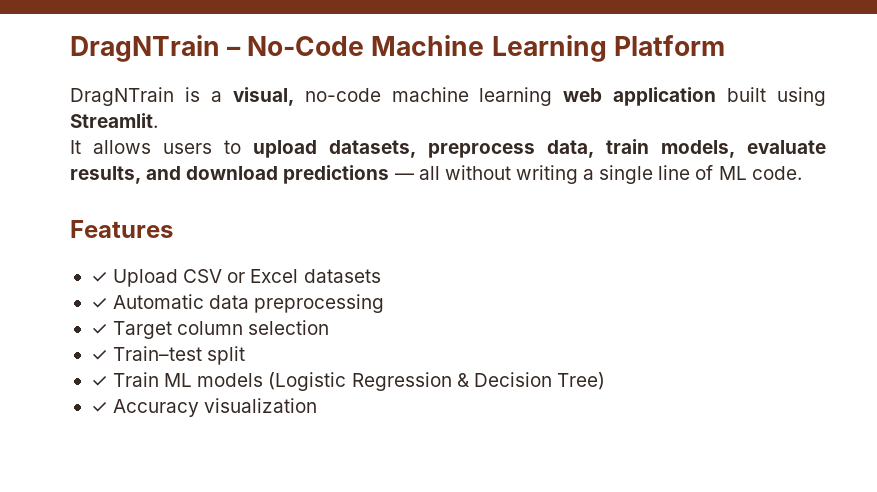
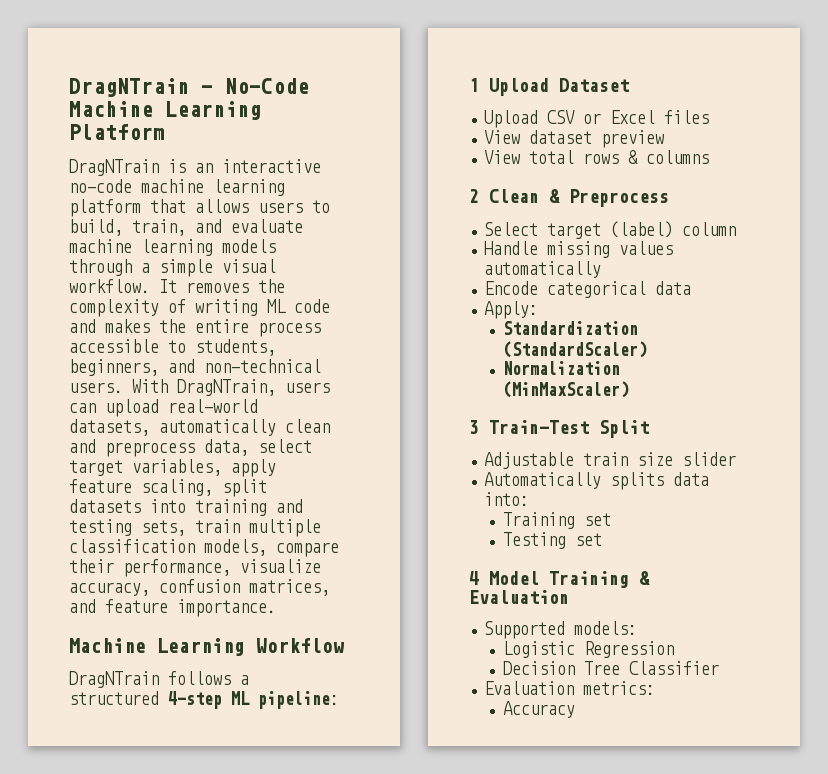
- DragNTrain – No-Code Machine Learning Platform
+ DragNTrain — No-Code Machine Learning Platform
- DragNTrain is a visual, no-code machine learning web application built using Streamlit.
- It allows users to upload datasets, preprocess data, train models, evaluate results, and download predictions — all without writing a single line of ML code.
- Features
- ✓ Upload CSV or Excel datasets
- ✓ Automatic data preprocessing
- ✓ Target column selection
- ✓ Train–test split
- ✓ Train ML models (Logistic Regression & Decision Tree)
- ✓ Accuracy visualization
+ DragNTrain is an interactive no-code machine learning platform that allows users to build, train, and evaluate machine learning models through a simple visual workflow. It removes the complexity of writing ML code and makes the entire process accessible to students, beginners, and non-technical users. With DragNTrain, users can upload real-world datasets, automatically clean and preprocess data, select target variables, apply feature scaling, split datasets into training and testing sets, train multiple classification models, compare their performance, visualize accuracy, confusion matrices, and feature importance.
+ Machine Learning Workflow
+ DragNTrain follows a structured 4-step ML pipeline:
+ 1 Upload Dataset
+ Upload CSV or Excel files
+ View dataset preview
+ View total rows & columns
+ 2 Clean & Preprocess
+ Select target (label) column
+ Handle missing values automatically
+ Encode categorical data
+ Apply:
+ Standardization (StandardScaler)
+ Normalization (MinMaxScaler)
+ 3 Train–Test Split
+ Adjustable train size slider
+ Automatically splits data into:
+ Training set
+ Testing set
+ 4 Model Training & Evaluation
+ Supported models:
+ Logistic Regression
+ Decision Tree Classifier
+ Evaluation metrics:
+ Accuracy

